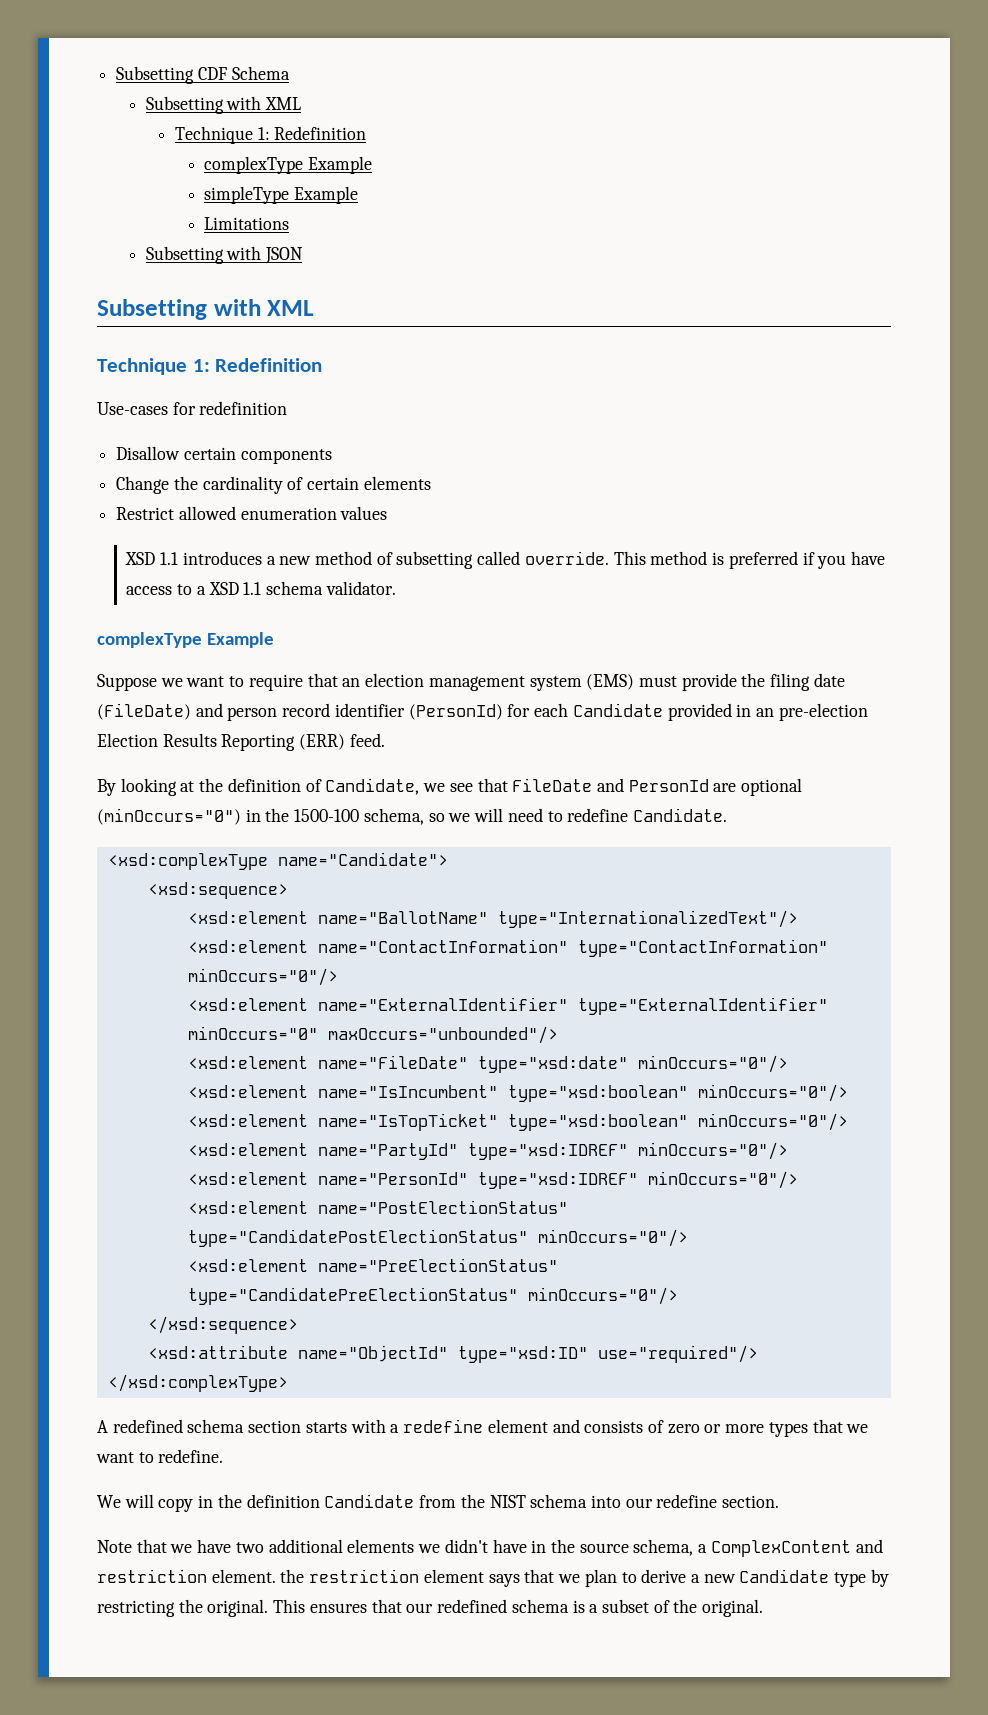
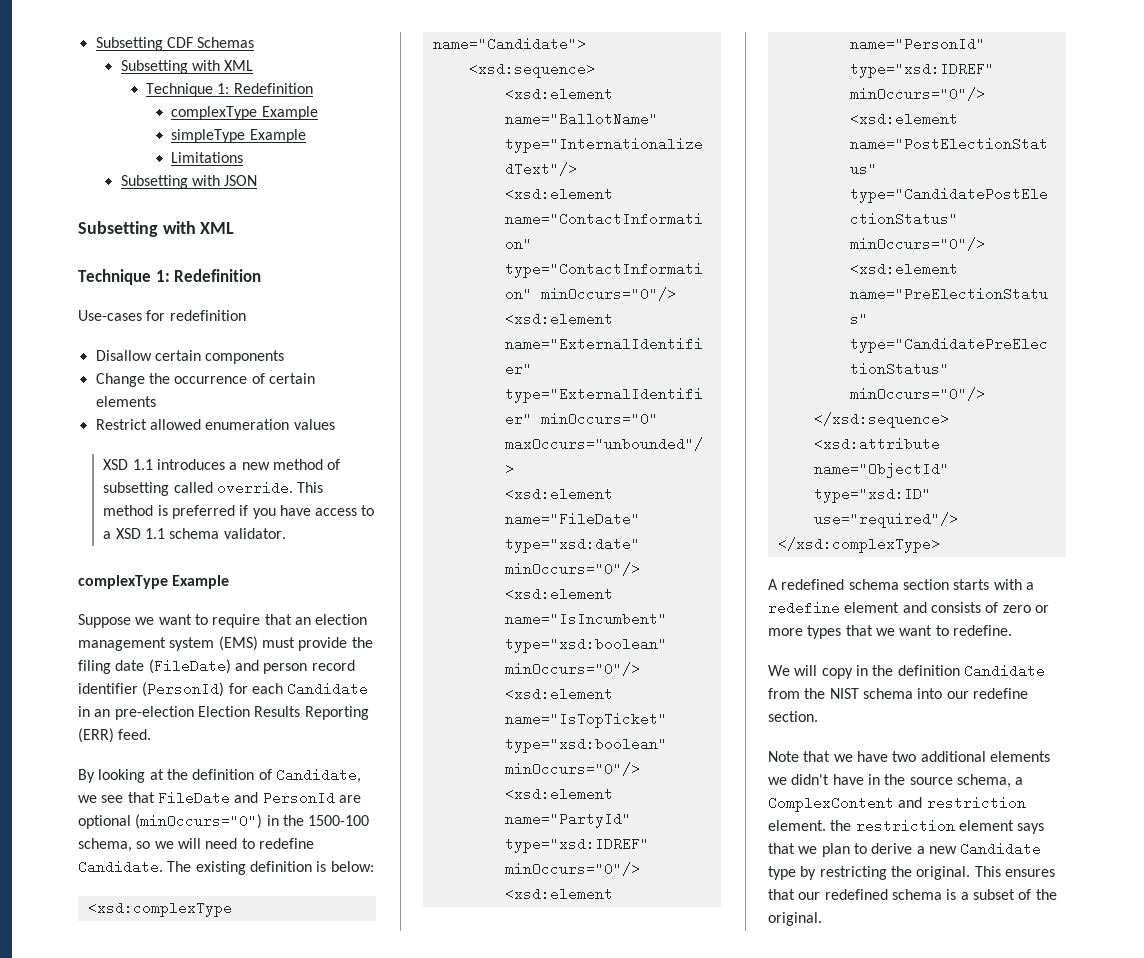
- Subsetting CDF Schema
+ Subsetting CDF Schemas
- Change the cardinality of certain elements
+ Change the occurrence of certain elements
- Suppose we want to require that an election management system (EMS) must provide the filing date (FileDate) and person record identifier (PersonId) for each Candidate provided in an pre-election Election Results Reporting (ERR) feed.
+ Suppose we want to require that an election management system (EMS) must provide the filing date (FileDate) and person record identifier (PersonId) for each Candidate in an pre-election Election Results Reporting (ERR) feed.
+ The existing definition is below:

